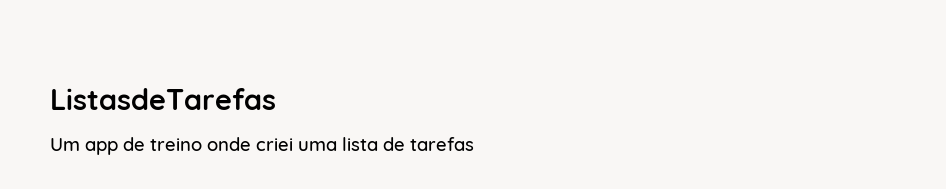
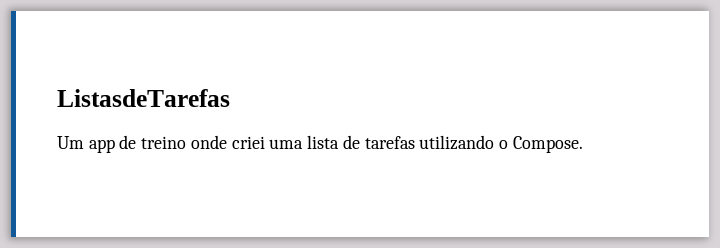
- Um app de treino onde criei uma lista de tarefas
+ Um app de treino onde criei uma lista de tarefas utilizando o Compose.

